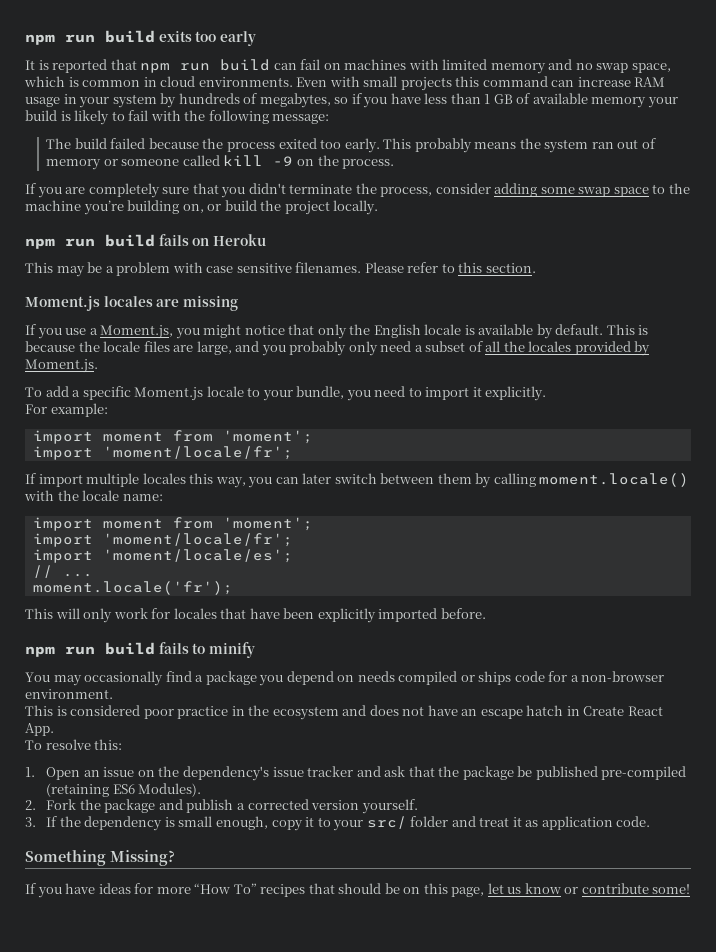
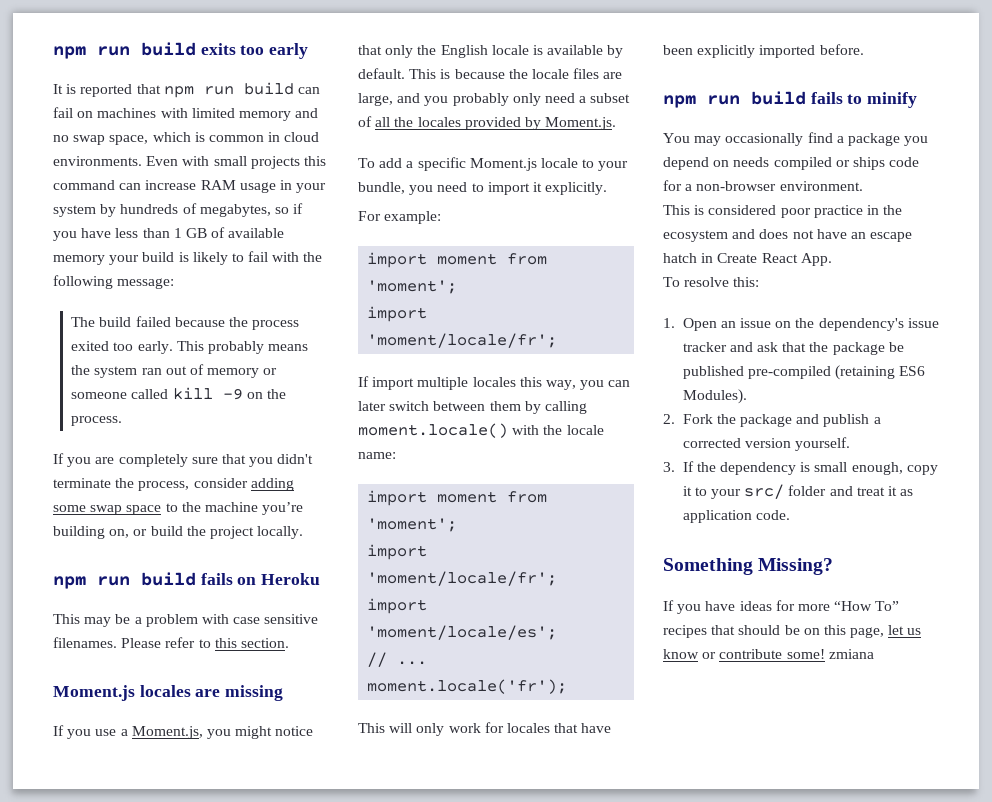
- If you have ideas for more “How To” recipes that should be on this page, let us know or contribute some!
+ If you have ideas for more “How To” recipes that should be on this page, let us know or contribute some! zmiana

